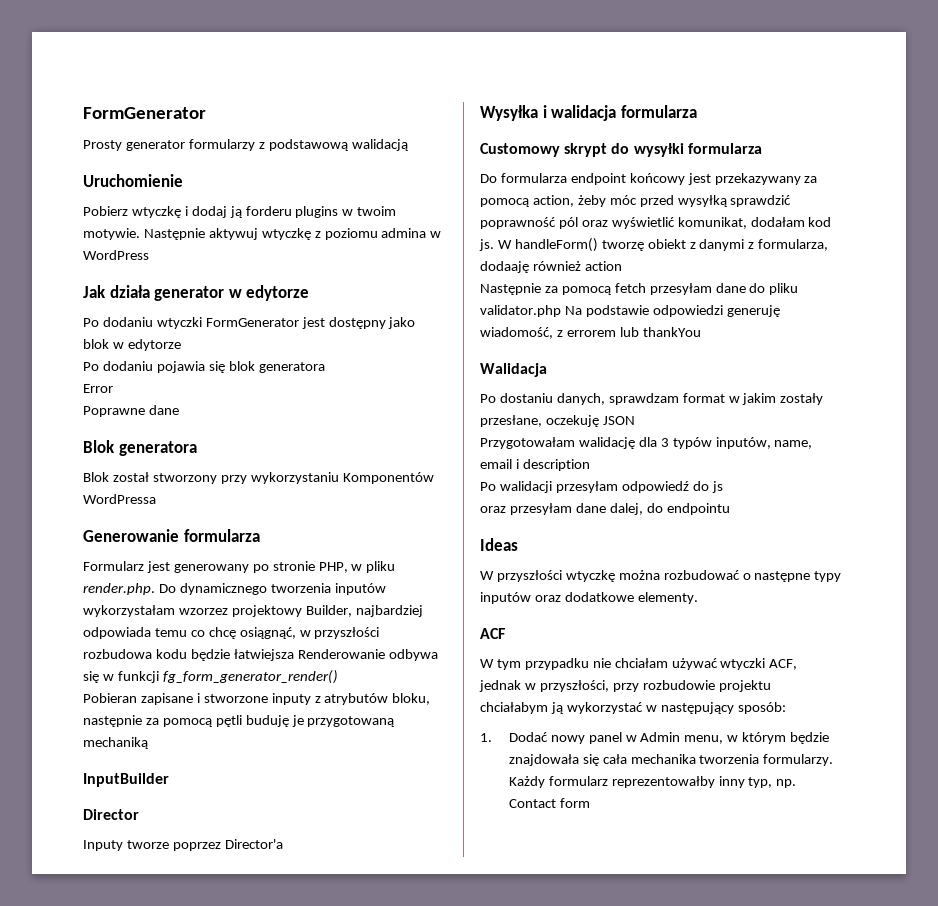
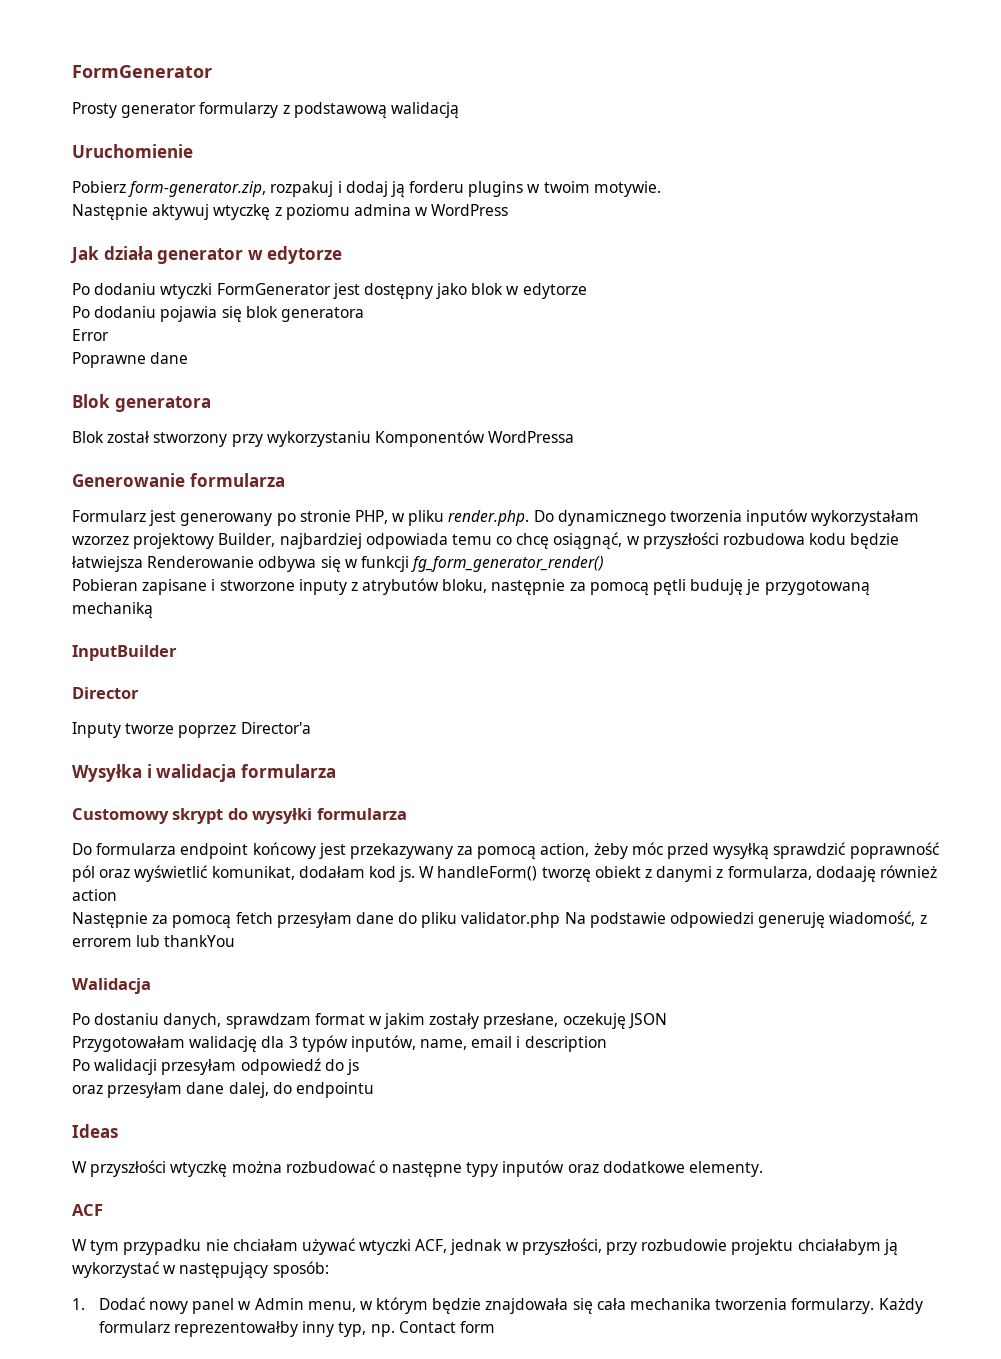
- Pobierz wtyczkę i dodaj ją forderu plugins w twoim motywie. Następnie aktywuj wtyczkę z poziomu admina w WordPress
+ Pobierz form-generator.zip, rozpakuj i dodaj ją forderu plugins w twoim motywie.
+ Następnie aktywuj wtyczkę z poziomu admina w WordPress

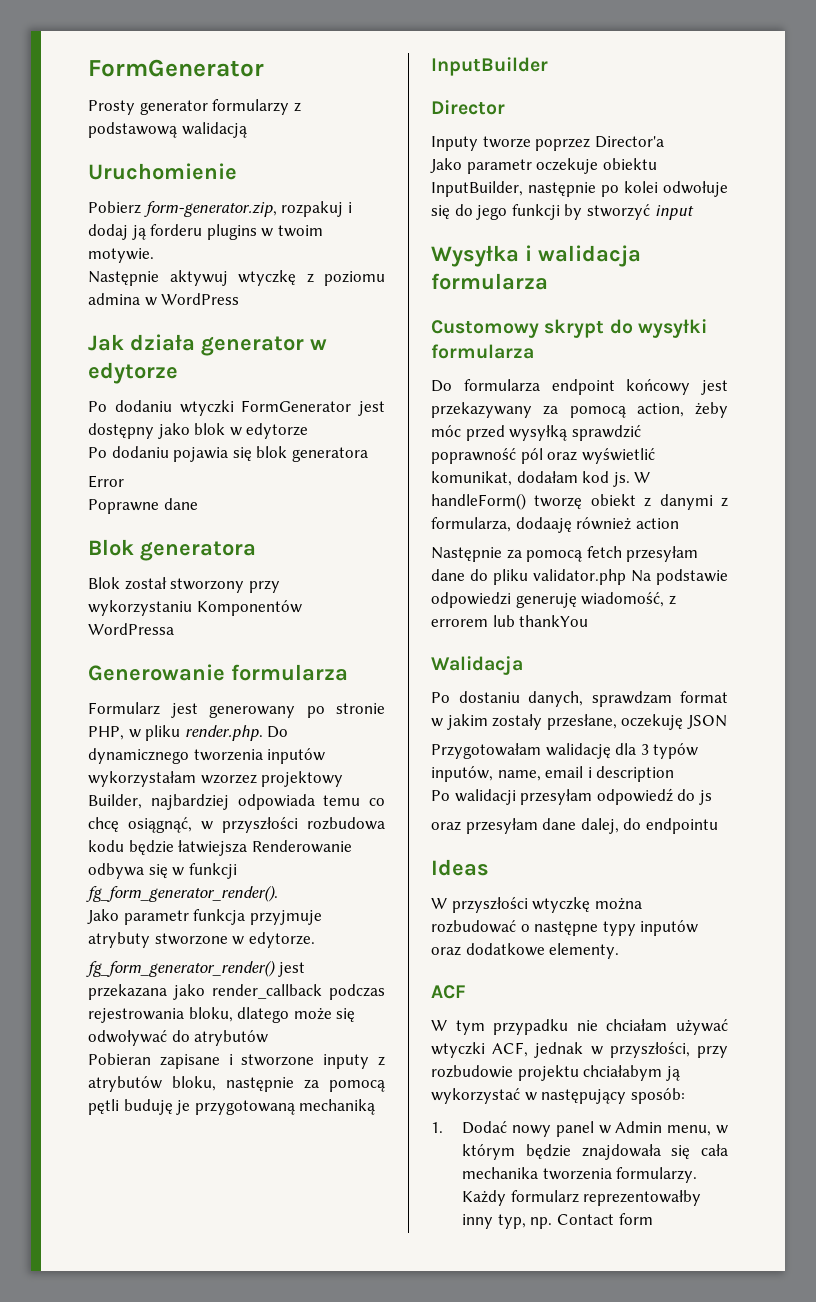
- Formularz jest generowany po stronie PHP, w pliku render.php. Do dynamicznego tworzenia inputów wykorzystałam wzorzez projektowy Builder, najbardziej odpowiada temu co chcę osiągnąć, w przyszłości rozbudowa kodu będzie łatwiejsza Renderowanie odbywa się w funkcji fg_form_generator_render()
+ Formularz jest generowany po stronie PHP, w pliku render.php. Do dynamicznego tworzenia inputów wykorzystałam wzorzez projektowy Builder, najbardziej odpowiada temu co chcę osiągnąć, w przyszłości rozbudowa kodu będzie łatwiejsza Renderowanie odbywa się w funkcji fg_form_generator_render().
+ Jako parametr funkcja przyjmuje atrybuty stworzone w edytorze.
+ fg_form_generator_render() jest przekazana jako render_callback podczas rejestrowania bloku, dlatego może się odwoływać do atrybutów
+ Jako parametr oczekuje obiektu InputBuilder, następnie po kolei odwołuje się do jego funkcji by stworzyć input

